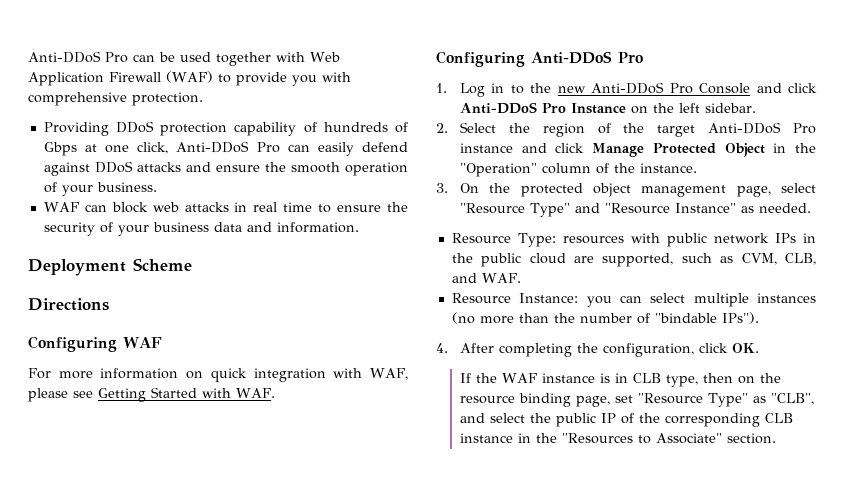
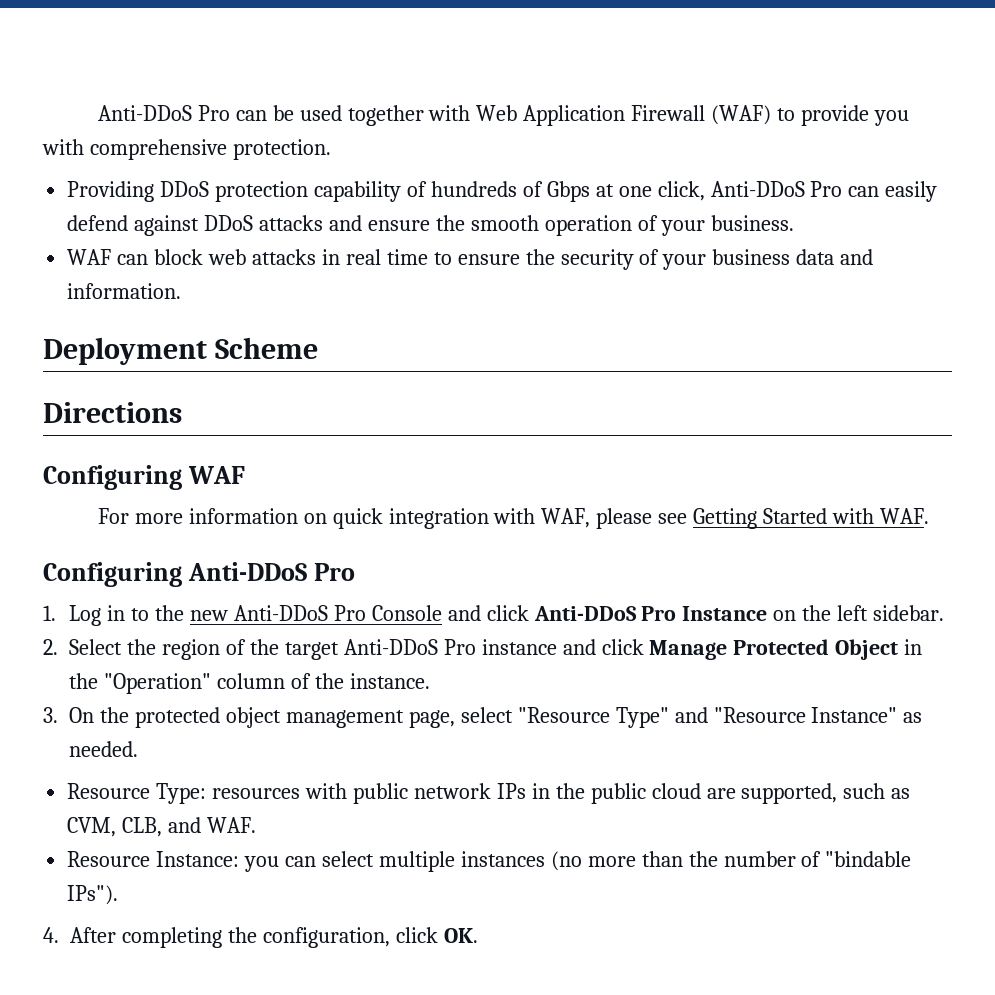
- If the WAF instance is in CLB type, then on the resource binding page, set "Resource Type" as "CLB", and select the public IP of the corresponding CLB instance in the "Resources to Associate" section.

